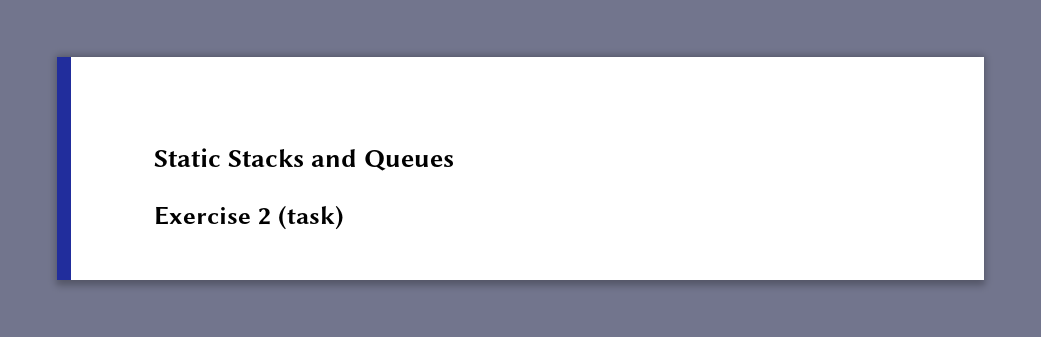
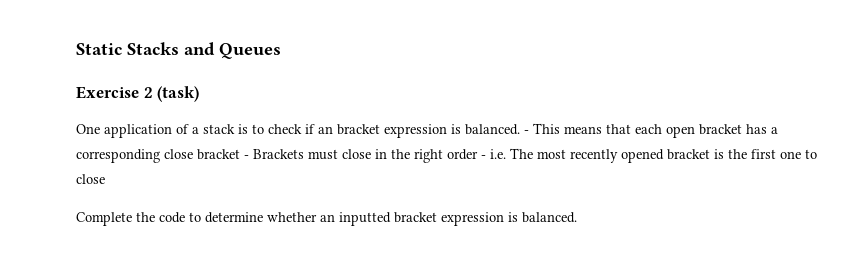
+ One application of a stack is to check if an bracket expression is balanced. - This means that each open bracket has a corresponding close bracket - Brackets must close in the right order - i.e. The most recently opened bracket is the first one to close
+ Complete the code to determine whether an inputted bracket expression is balanced.

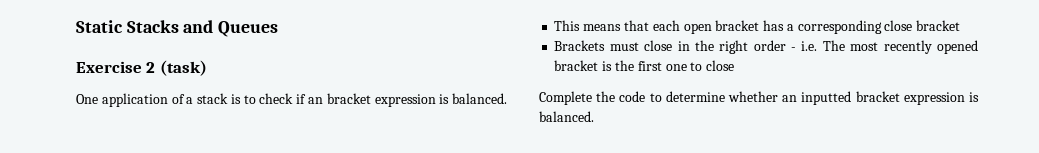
- One application of a stack is to check if an bracket expression is balanced. - This means that each open bracket has a corresponding close bracket - Brackets must close in the right order - i.e. The most recently opened bracket is the first one to close
+ One application of a stack is to check if an bracket expression is balanced.
+ This means that each open bracket has a corresponding close bracket
+ Brackets must close in the right order - i.e. The most recently opened bracket is the first one to close

